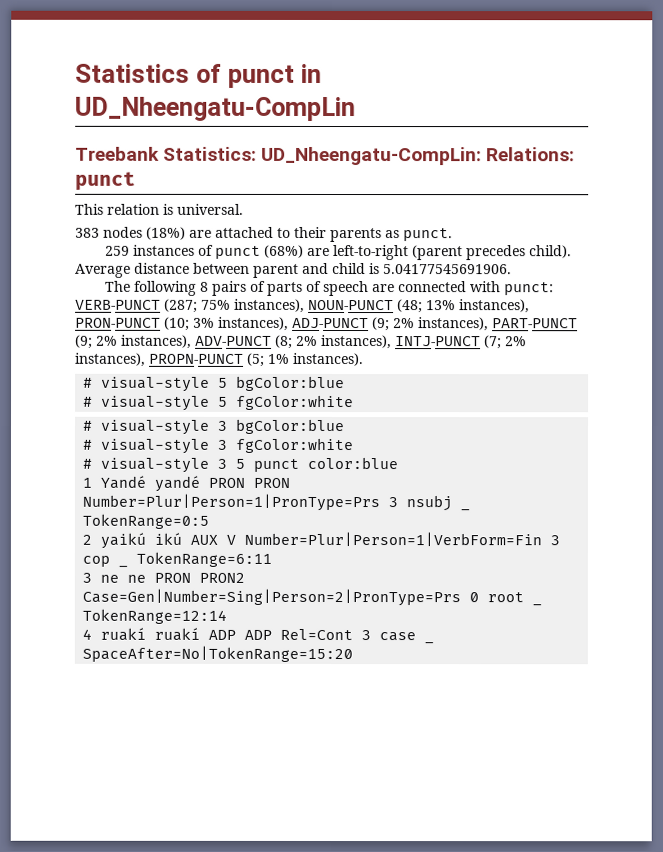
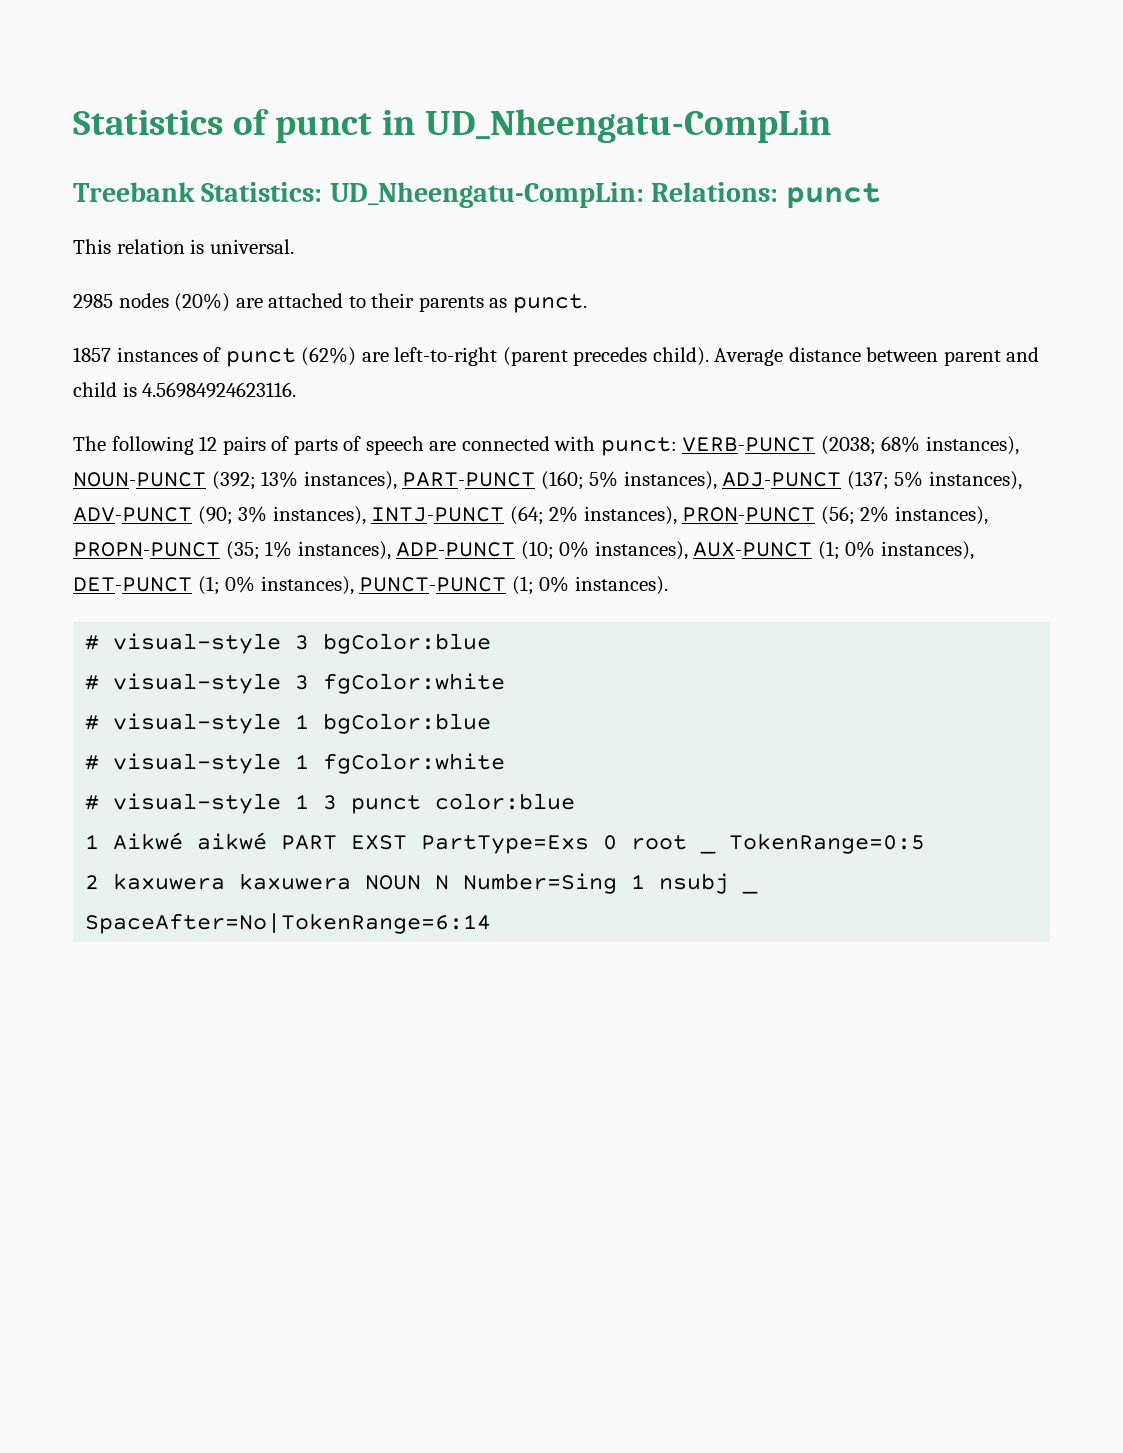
- 383 nodes (18%) are attached to their parents as punct.
+ 2985 nodes (20%) are attached to their parents as punct.
- 259 instances of punct (68%) are left-to-right (parent precedes child).
+ 1857 instances of punct (62%) are left-to-right (parent precedes child).
- Average distance between parent and child is 5.04177545691906.
+ Average distance between parent and child is 4.56984924623116.
- The following 8 pairs of parts of speech are connected with punct: VERB-PUNCT (287; 75% instances), NOUN-PUNCT (48; 13% instances), PRON-PUNCT (10; 3% instances), ADJ-PUNCT (9; 2% instances), PART-PUNCT (9; 2% instances), ADV-PUNCT (8; 2% instances), INTJ-PUNCT (7; 2% instances), PROPN-PUNCT (5; 1% instances).
- # visual-style 5 bgColor:blue
- # visual-style 5 fgColor:white
+ The following 12 pairs of parts of speech are connected with punct: VERB-PUNCT (2038; 68% instances), NOUN-PUNCT (392; 13% instances), PART-PUNCT (160; 5% instances), ADJ-PUNCT (137; 5% instances), ADV-PUNCT (90; 3% instances), INTJ-PUNCT (64; 2% instances), PRON-PUNCT (56; 2% instances), PROPN-PUNCT (35; 1% instances), ADP-PUNCT (10; 0% instances), AUX-PUNCT (1; 0% instances), DET-PUNCT (1; 0% instances), PUNCT-PUNCT (1; 0% instances).
- # visual-style 3 5 punct color:blue
- 1 Yandé yandé PRON PRON Number=Plur|Person=1|PronType=Prs 3 nsubj _ TokenRange=0:5
- 2 yaikú ikú AUX V Number=Plur|Person=1|VerbForm=Fin 3 cop _ TokenRange=6:11
- 3 ne ne PRON PRON2 Case=Gen|Number=Sing|Person=2|PronType=Prs 0 root _ TokenRange=12:14
- 4 ruakí ruakí ADP ADP Rel=Cont 3 case _ SpaceAfter=No|TokenRange=15:20
+ # visual-style 1 bgColor:blue
+ # visual-style 1 fgColor:white
+ # visual-style 1 3 punct color:blue
+ 1 Aikwé aikwé PART EXST PartType=Exs 0 root _ TokenRange=0:5
+ 2 kaxuwera kaxuwera NOUN N Number=Sing 1 nsubj _ SpaceAfter=No|TokenRange=6:14

